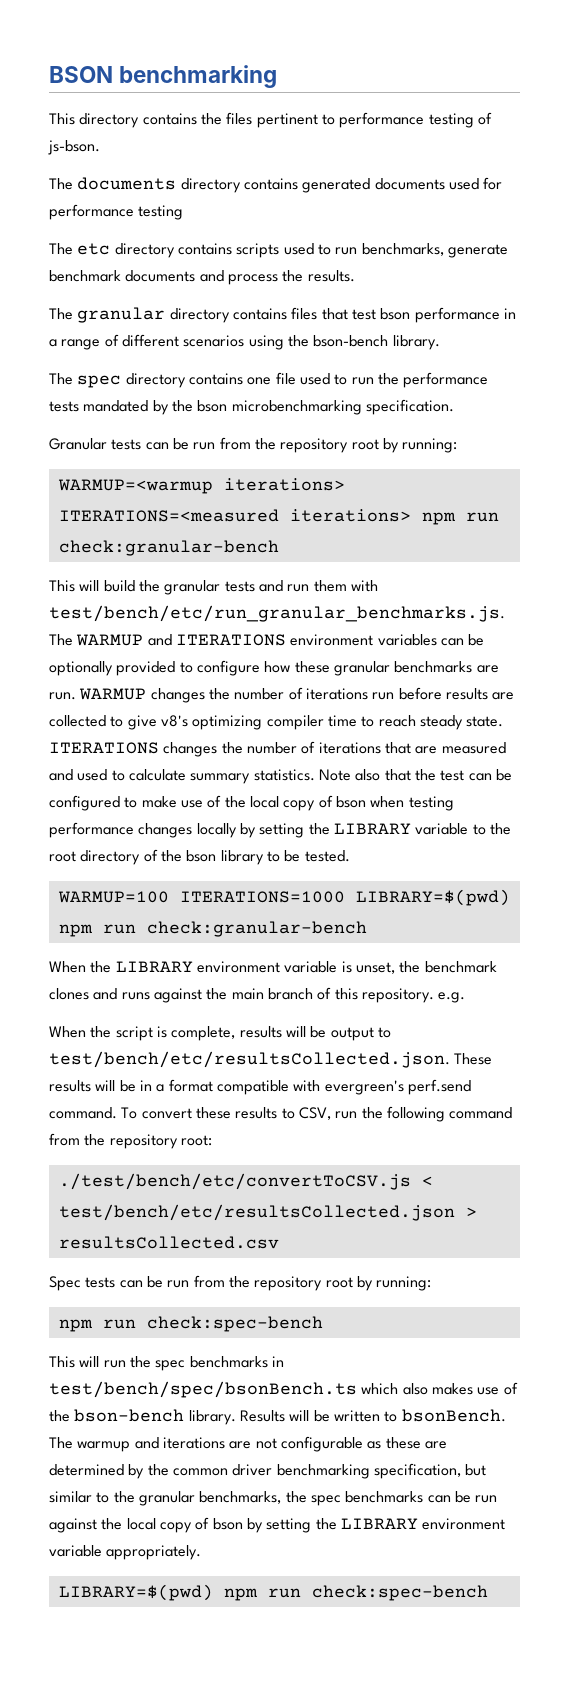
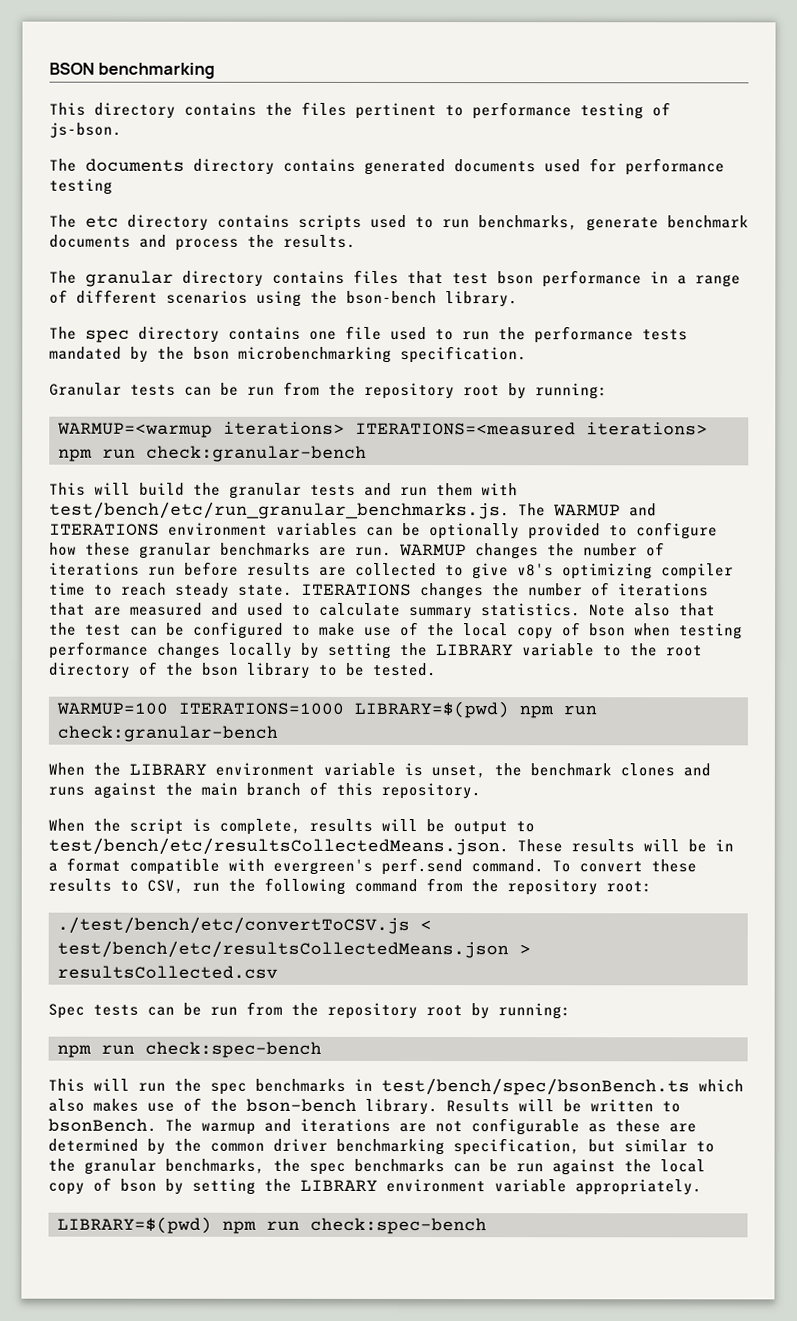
- When the LIBRARY environment variable is unset, the benchmark clones and runs against the main branch of this repository. e.g.
+ When the LIBRARY environment variable is unset, the benchmark clones and runs against the main branch of this repository.
- When the script is complete, results will be output to test/bench/etc/resultsCollected.json. These results will be in a format compatible with evergreen's perf.send command.
+ When the script is complete, results will be output to test/bench/etc/resultsCollectedMeans.json. These results will be in a format compatible with evergreen's perf.send command.
- ./test/bench/etc/convertToCSV.js < test/bench/etc/resultsCollected.json > resultsCollected.csv
+ ./test/bench/etc/convertToCSV.js < test/bench/etc/resultsCollectedMeans.json > resultsCollected.csv

